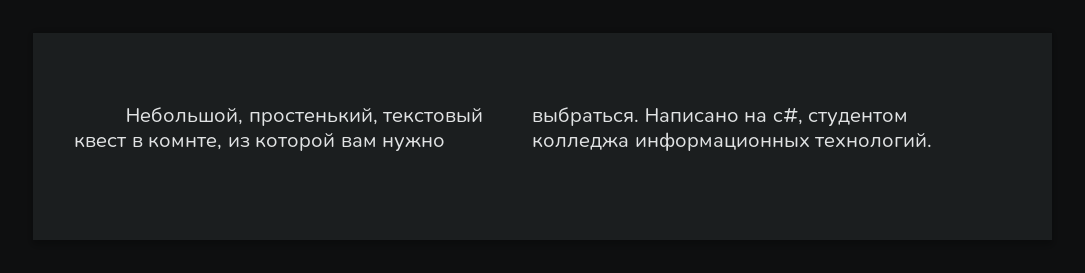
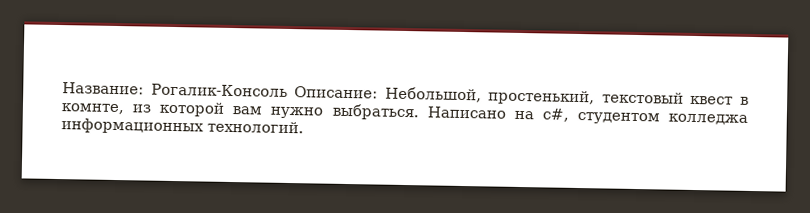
- Небольшой, простенький, текстовый квест в комнте, из которой вам нужно выбраться.
+ Название: Рогалик-Консоль Описание: Небольшой, простенький, текстовый квест в комнте, из которой вам нужно выбраться.

